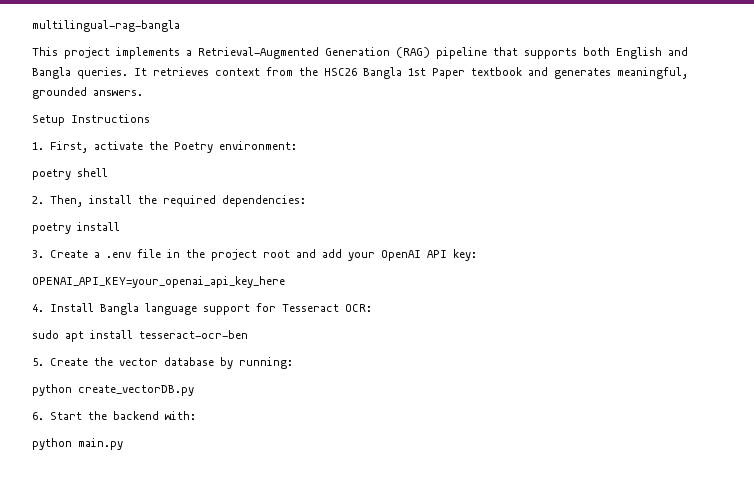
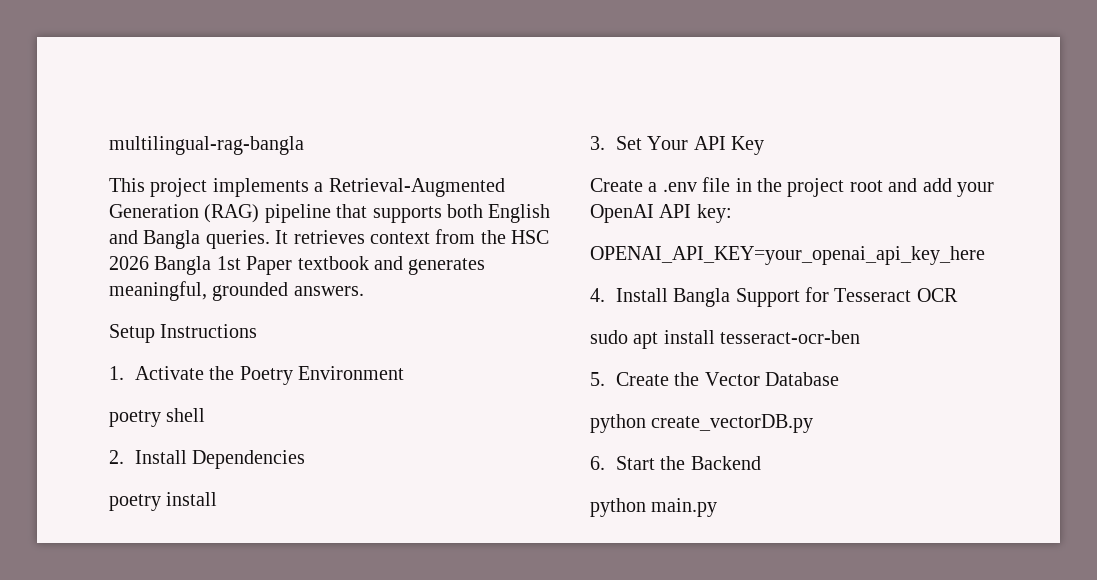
- It retrieves context from the HSC26 Bangla 1st Paper textbook and generates meaningful, grounded answers.
+ It retrieves context from the HSC 2026 Bangla 1st Paper textbook and generates meaningful, grounded answers.
- 1. First, activate the Poetry environment:
+ 1. Activate the Poetry Environment
- 2. Then, install the required dependencies:
+ 2. Install Dependencies
- 3. Create a .env file in the project root and add your OpenAI API key:
+ 3. Set Your API Key
+ Create a .env file in the project root and add your OpenAI API key:
- 4. Install Bangla language support for Tesseract OCR:
+ 4. Install Bangla Support for Tesseract OCR
- 5. Create the vector database by running:
+ 5. Create the Vector Database
- 6. Start the backend with:
+ 6. Start the Backend

